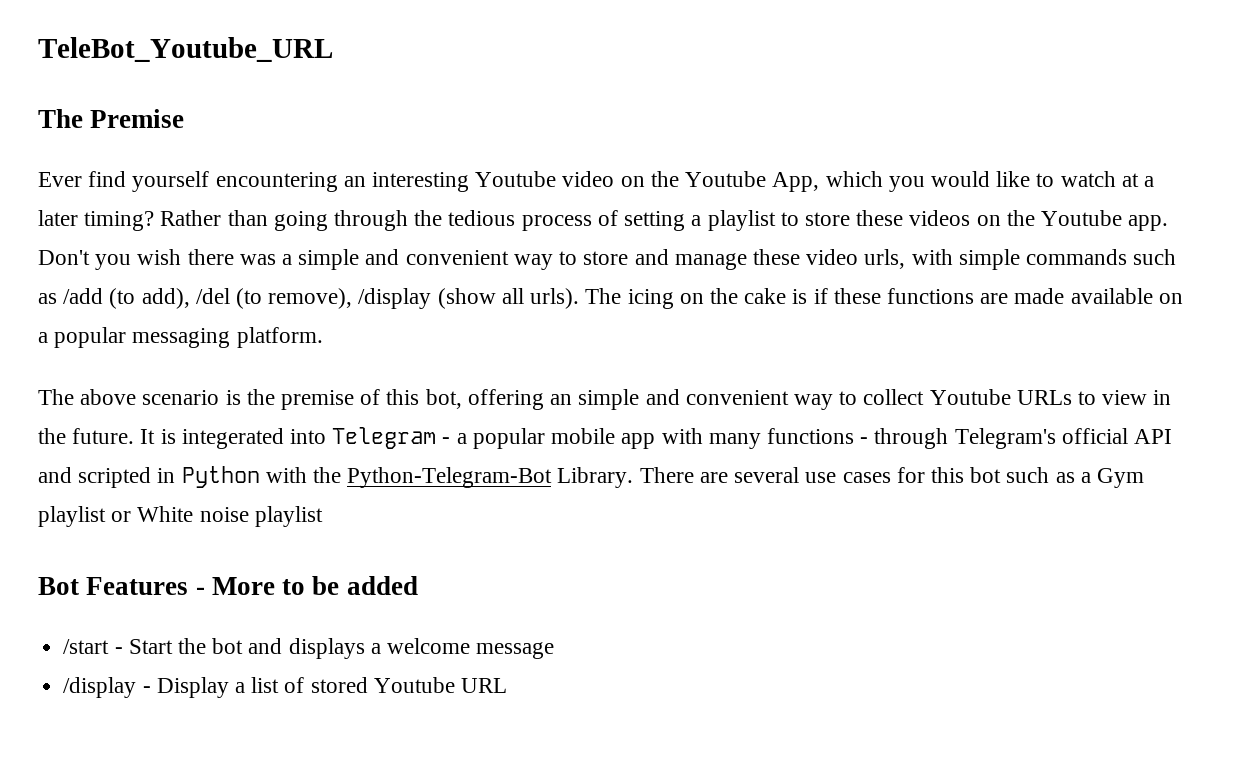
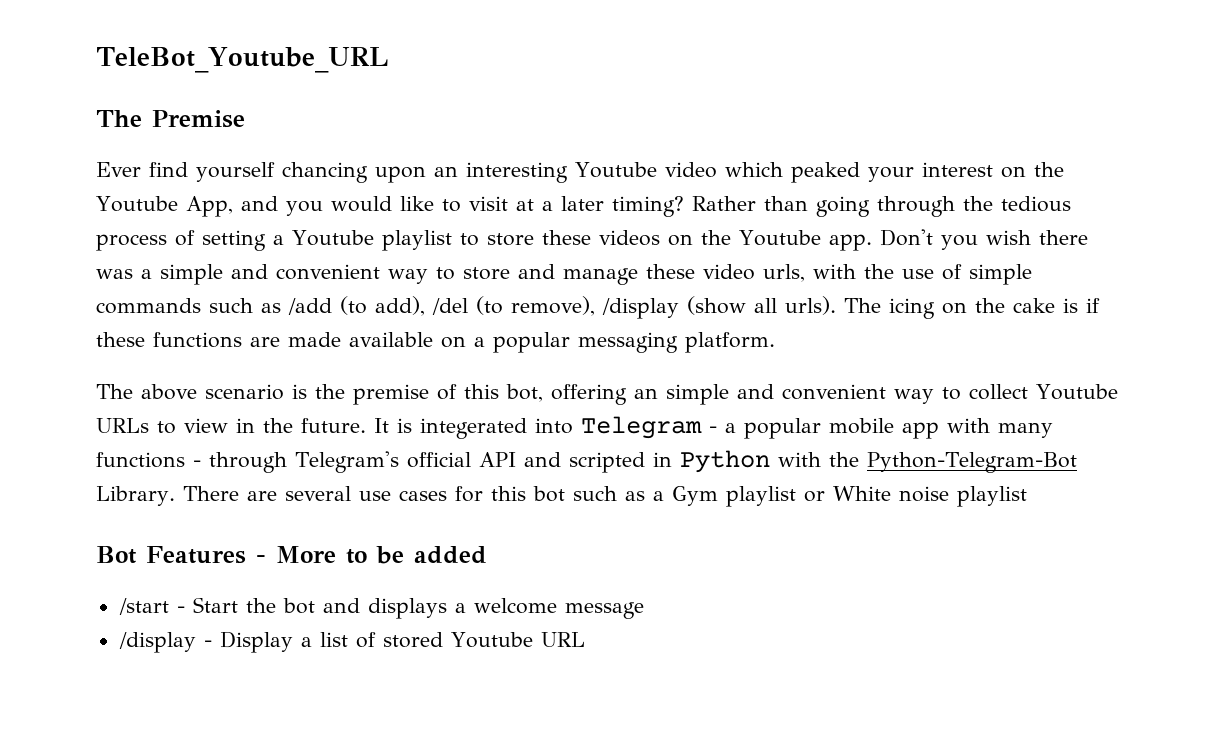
- Ever find yourself encountering an interesting Youtube video on the Youtube App, which you would like to watch at a later timing?
+ Ever find yourself chancing upon an interesting Youtube video which peaked your interest on the Youtube App, and you would like to visit at a later timing?
- Rather than going through the tedious process of setting a playlist to store these videos on the Youtube app.
+ Rather than going through the tedious process of setting a Youtube playlist to store these videos on the Youtube app.
- Don't you wish there was a simple and convenient way to store and manage these video urls, with simple commands such as /add (to add), /del (to remove), /display (show all urls).
+ Don't you wish there was a simple and convenient way to store and manage these video urls, with the use of simple commands such as /add (to add), /del (to remove), /display (show all urls).

